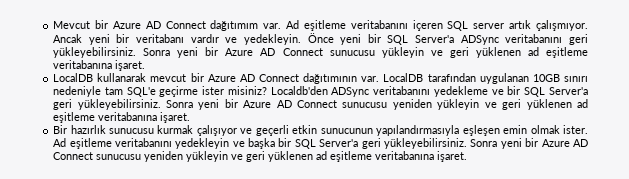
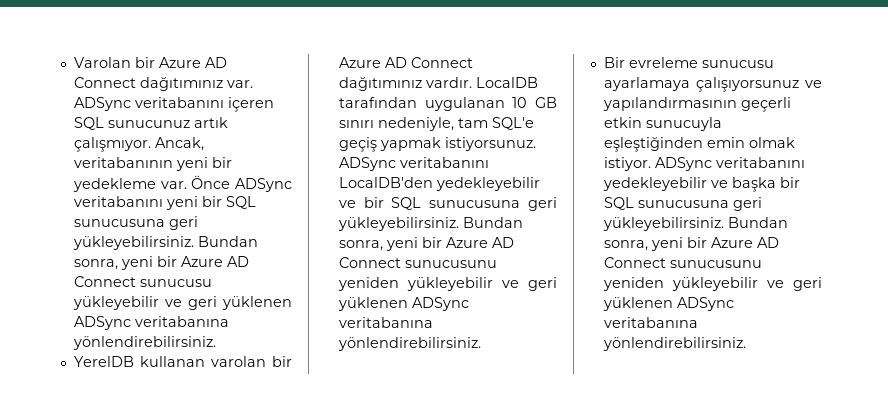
- Mevcut bir Azure AD Connect dağıtımım var. Ad eşitleme veritabanını içeren SQL server artık çalışmıyor.
+ Varolan bir Azure AD Connect dağıtımınız var. ADSync veritabanını içeren SQL sunucunuz artık çalışmıyor.
- Ancak yeni bir veritabanı vardır ve yedekleyin. Önce yeni bir SQL Server'a ADSync veritabanını geri yükleyebilirsiniz. Sonra yeni bir Azure AD Connect sunucusu yükleyin ve geri yüklenen ad eşitleme veritabanına işaret.
- LocalDB kullanarak mevcut bir Azure AD Connect dağıtımının var.
+ Ancak, veritabanının yeni bir yedekleme var. Önce ADSync veritabanını yeni bir SQL sunucusuna geri yükleyebilirsiniz. Bundan sonra, yeni bir Azure AD Connect sunucusu yükleyebilir ve geri yüklenen ADSync veritabanına yönlendirebilirsiniz.
+ YerelDB kullanan varolan bir Azure AD Connect dağıtımınız vardır.
- LocalDB tarafından uygulanan 10GB sınırı nedeniyle tam SQL'e geçirme ister misiniz? Localdb'den ADSync veritabanını yedekleme ve bir SQL Server'a geri yükleyebilirsiniz. Sonra yeni bir Azure AD Connect sunucusu yeniden yükleyin ve geri yüklenen ad eşitleme veritabanına işaret.
- Bir hazırlık sunucusu kurmak çalışıyor ve geçerli etkin sunucunun yapılandırmasıyla eşleşen emin olmak ister. Ad eşitleme veritabanını yedekleyin ve başka bir SQL Server'a geri yükleyebilirsiniz. Sonra yeni bir Azure AD Connect sunucusu yeniden yükleyin ve geri yüklenen ad eşitleme veritabanına işaret.
+ LocalDB tarafından uygulanan 10 GB sınırı nedeniyle, tam SQL'e geçiş yapmak istiyorsunuz. ADSync veritabanını LocalDB'den yedekleyebilir ve bir SQL sunucusuna geri yükleyebilirsiniz. Bundan sonra, yeni bir Azure AD Connect sunucusunu yeniden yükleyebilir ve geri yüklenen ADSync veritabanına yönlendirebilirsiniz.
+ Bir evreleme sunucusu ayarlamaya çalışıyorsunuz ve yapılandırmasının geçerli etkin sunucuyla eşleştiğinden emin olmak istiyor. ADSync veritabanını yedekleyebilir ve başka bir SQL sunucusuna geri yükleyebilirsiniz. Bundan sonra, yeni bir Azure AD Connect sunucusunu yeniden yükleyebilir ve geri yüklenen ADSync veritabanına yönlendirebilirsiniz.

